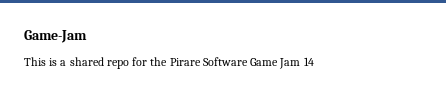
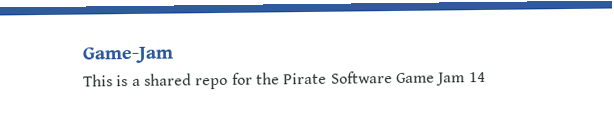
- This is a shared repo for the Pirare Software Game Jam 14
+ This is a shared repo for the Pirate Software Game Jam 14

